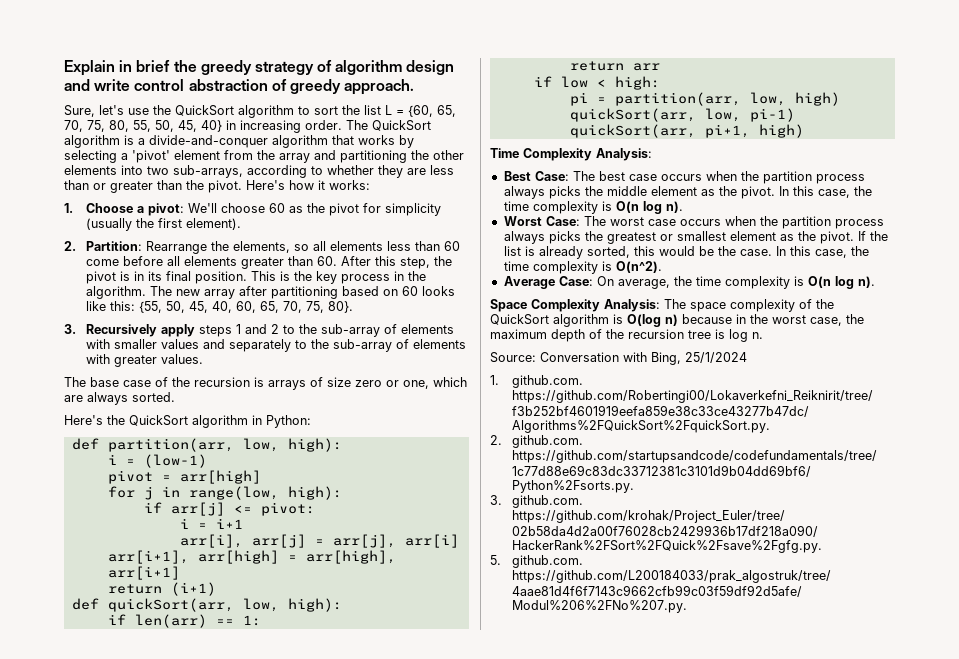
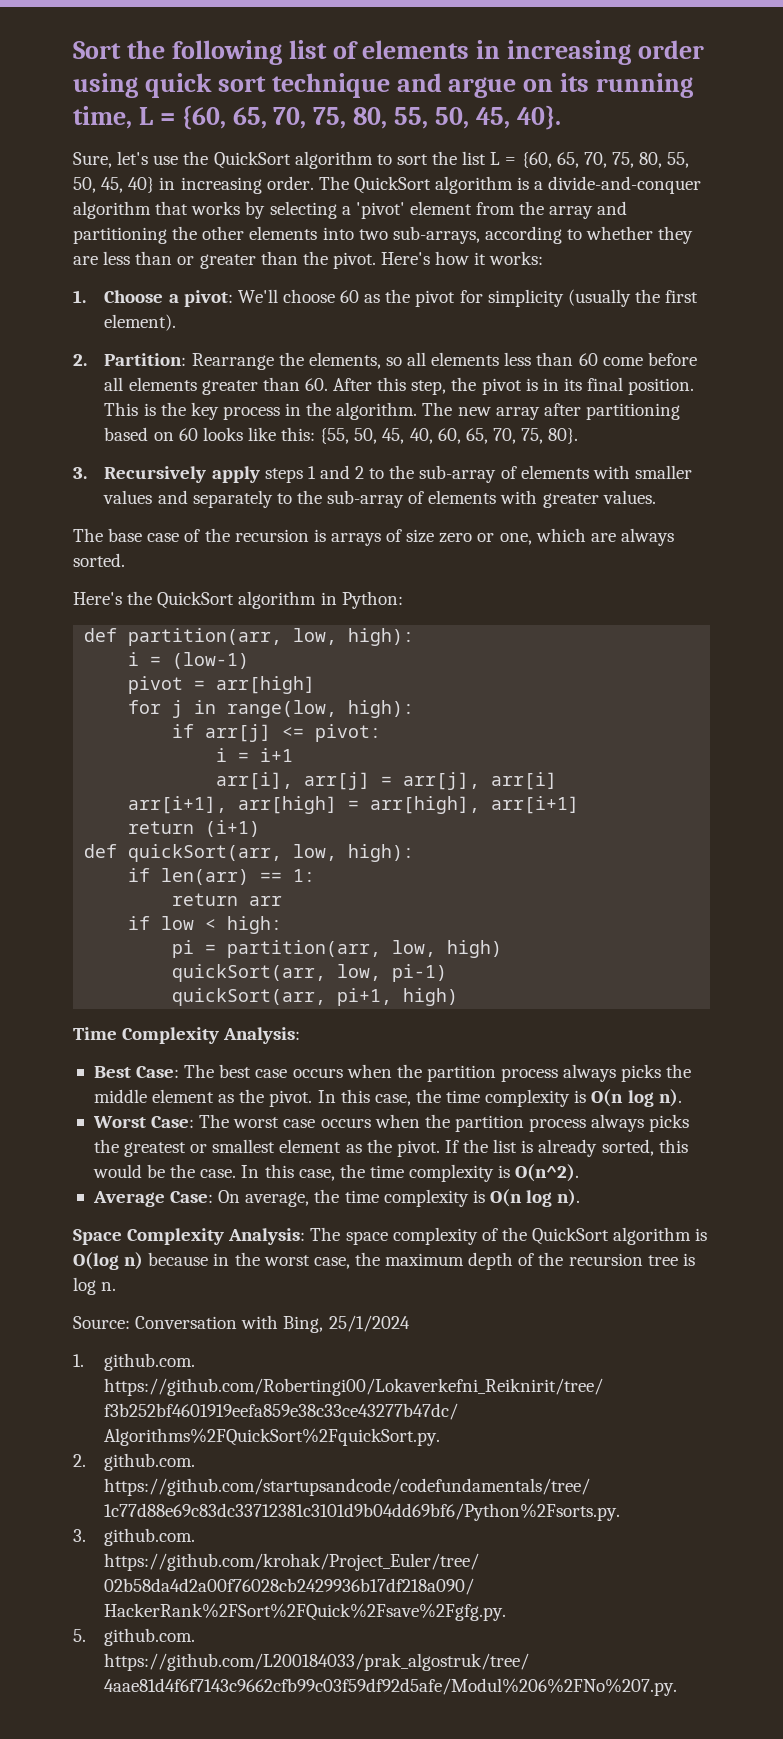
- Explain in brief the greedy strategy of algorithm design and write control abstraction of greedy approach.
+ Sort the following list of elements in increasing order using quick sort technique and argue on its running time, L = {60, 65, 70, 75, 80, 55, 50, 45, 40}.

